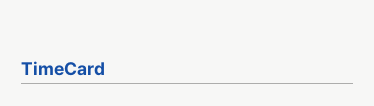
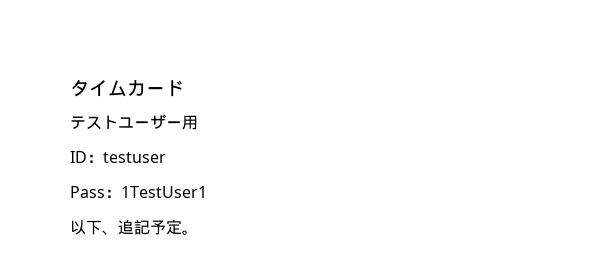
- TimeCard
+ タイムカード
+ テストユーザー用
+ ID：testuser
+ Pass：1TestUser1
+ 以下、追記予定。

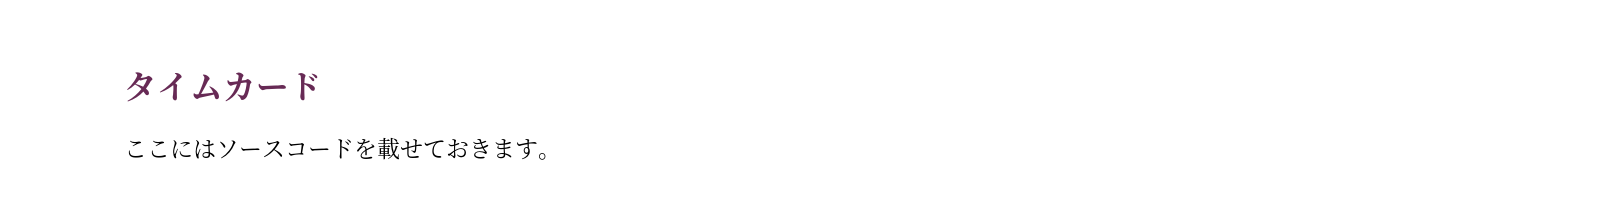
- テストユーザー用
- ID：testuser
- Pass：1TestUser1
- 以下、追記予定。
+ ここにはソースコードを載せておきます。

